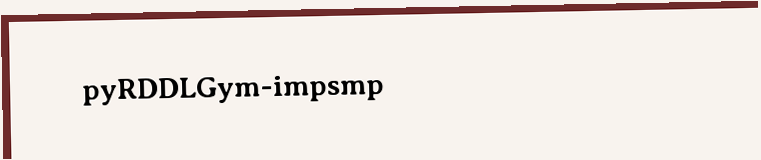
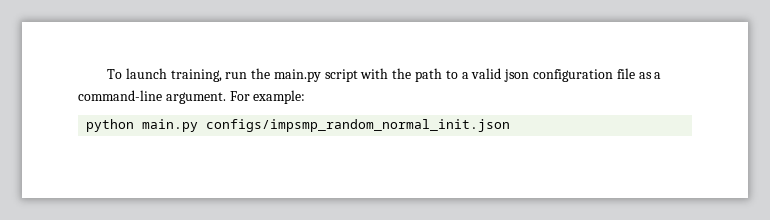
- pyRDDLGym-impsmp
+ To launch training, run the main.py script with the path to a valid json configuration file as a command-line argument. For example:
+ python main.py configs/impsmp_random_normal_init.json

